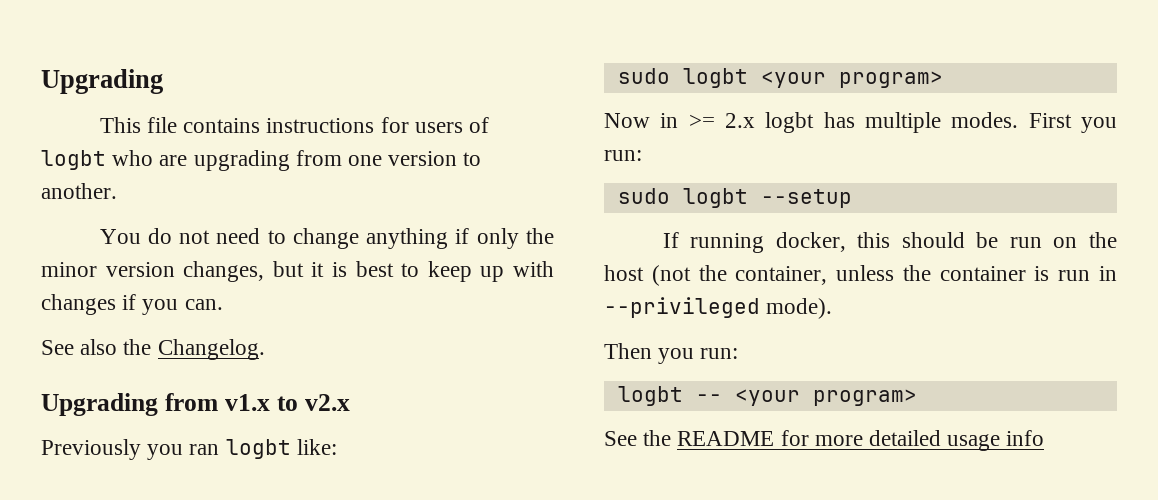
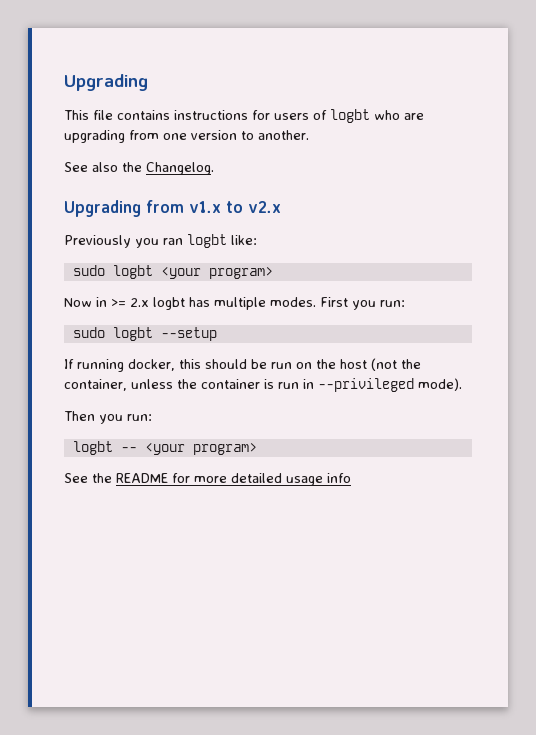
- You do not need to change anything if only the minor version changes, but it is best to keep up with changes if you can.

